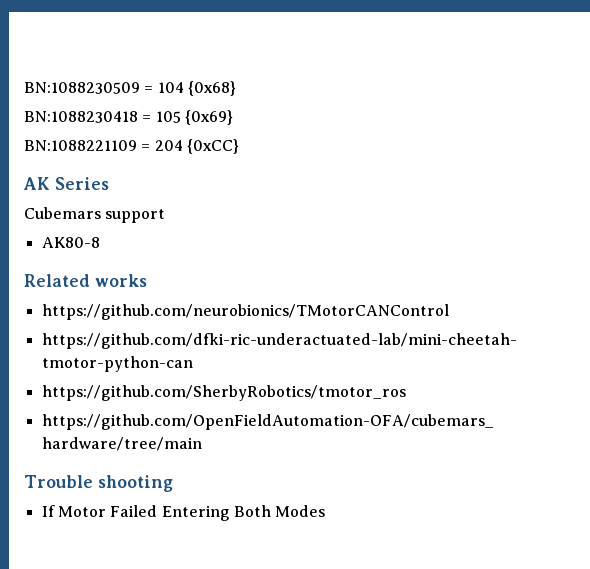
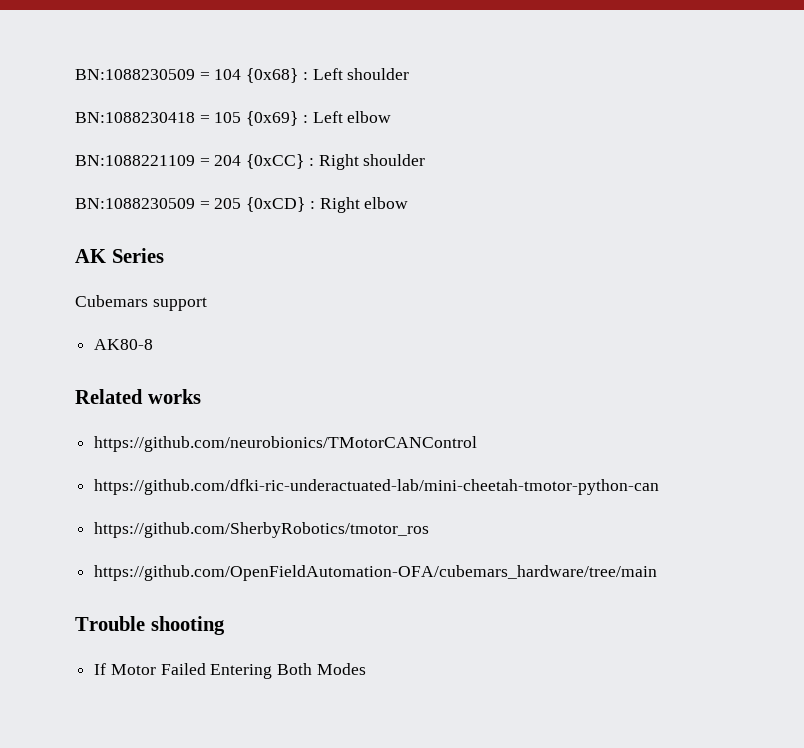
- BN:1088230509 = 104 {0x68}
+ BN:1088230509 = 104 {0x68} : Left shoulder
- BN:1088230418 = 105 {0x69}
+ BN:1088230418 = 105 {0x69} : Left elbow
- BN:1088221109 = 204 {0xCC}
+ BN:1088221109 = 204 {0xCC} : Right shoulder
+ BN:1088230509 = 205 {0xCD} : Right elbow

